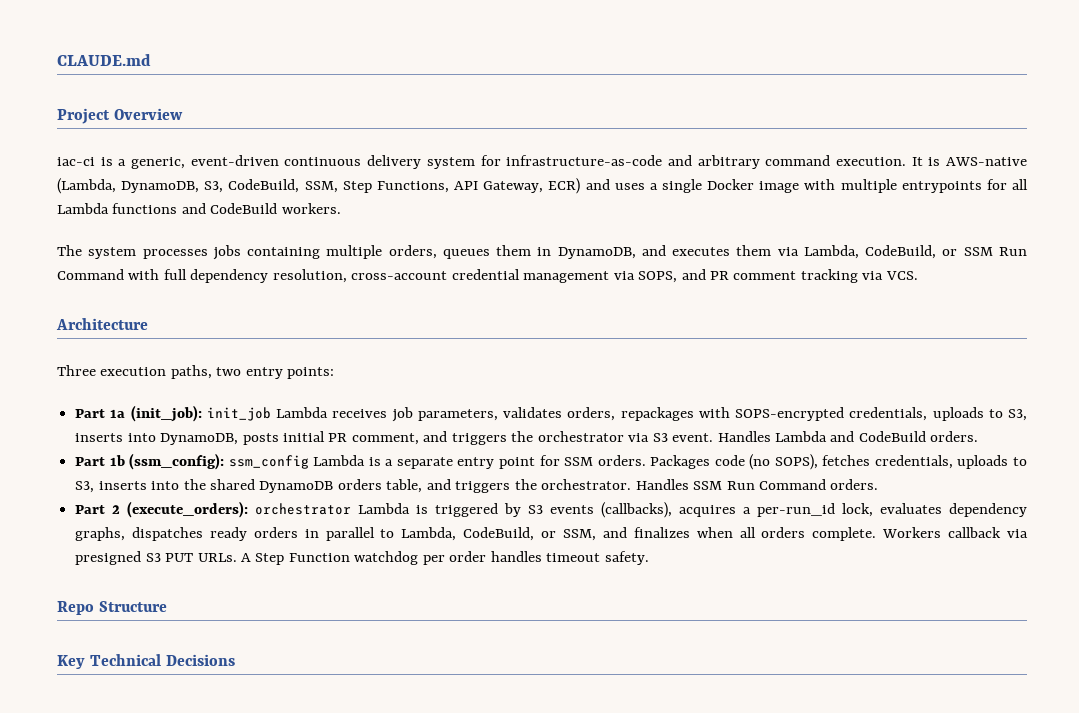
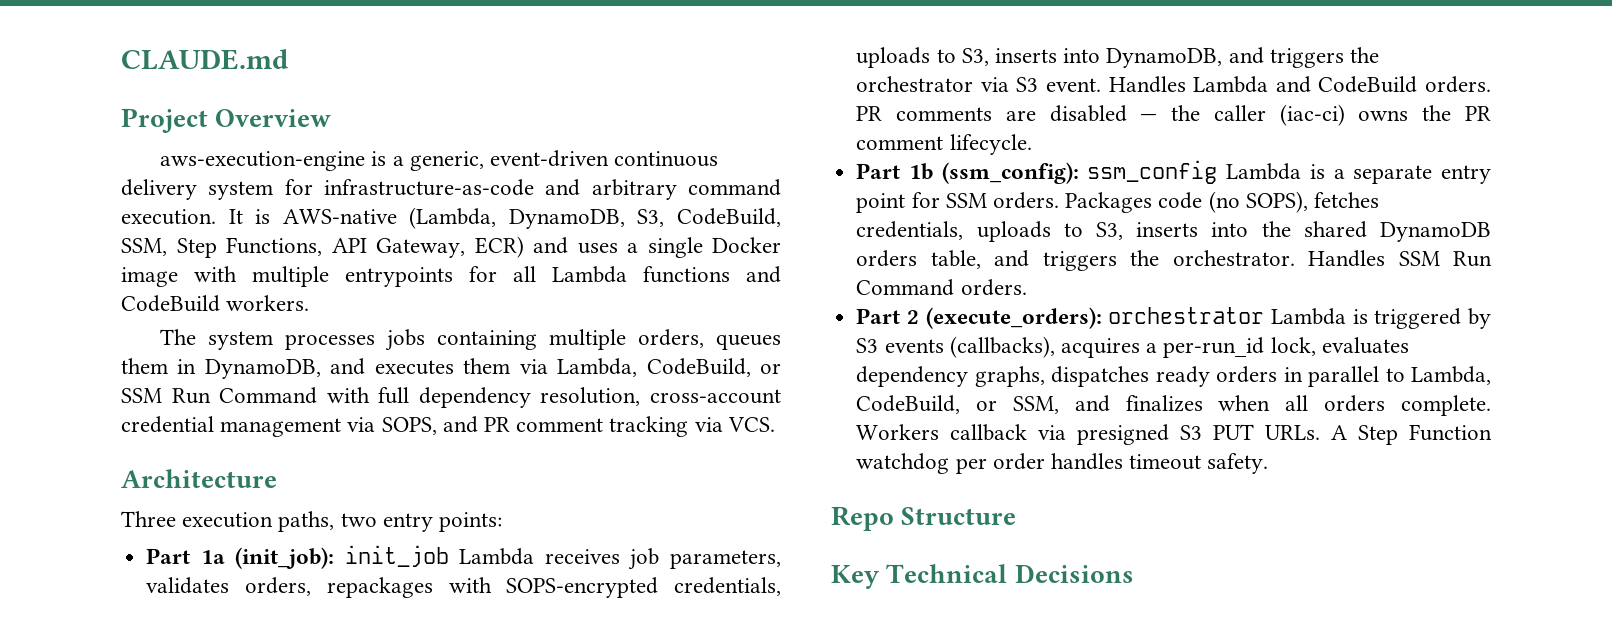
- iac-ci is a generic, event-driven continuous delivery system for infrastructure-as-code and arbitrary command execution.
+ aws-execution-engine is a generic, event-driven continuous delivery system for infrastructure-as-code and arbitrary command execution.
- Part 1a (init_job): init_job Lambda receives job parameters, validates orders, repackages with SOPS-encrypted credentials, uploads to S3, inserts into DynamoDB, posts initial PR comment, and triggers the orchestrator via S3 event.
+ Part 1a (init_job): init_job Lambda receives job parameters, validates orders, repackages with SOPS-encrypted credentials, uploads to S3, inserts into DynamoDB, and triggers the orchestrator via S3 event.
+ PR comments are disabled — the caller (iac-ci) owns the PR comment lifecycle.

